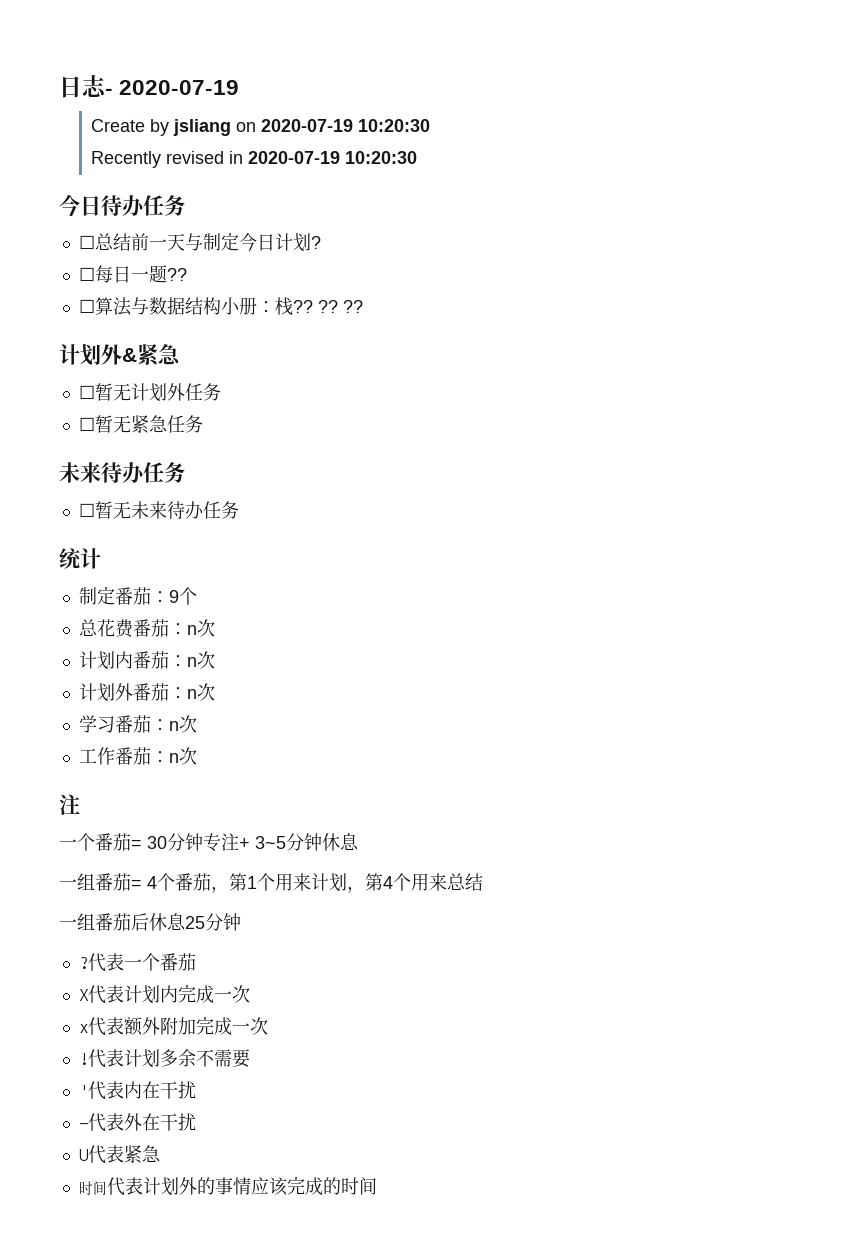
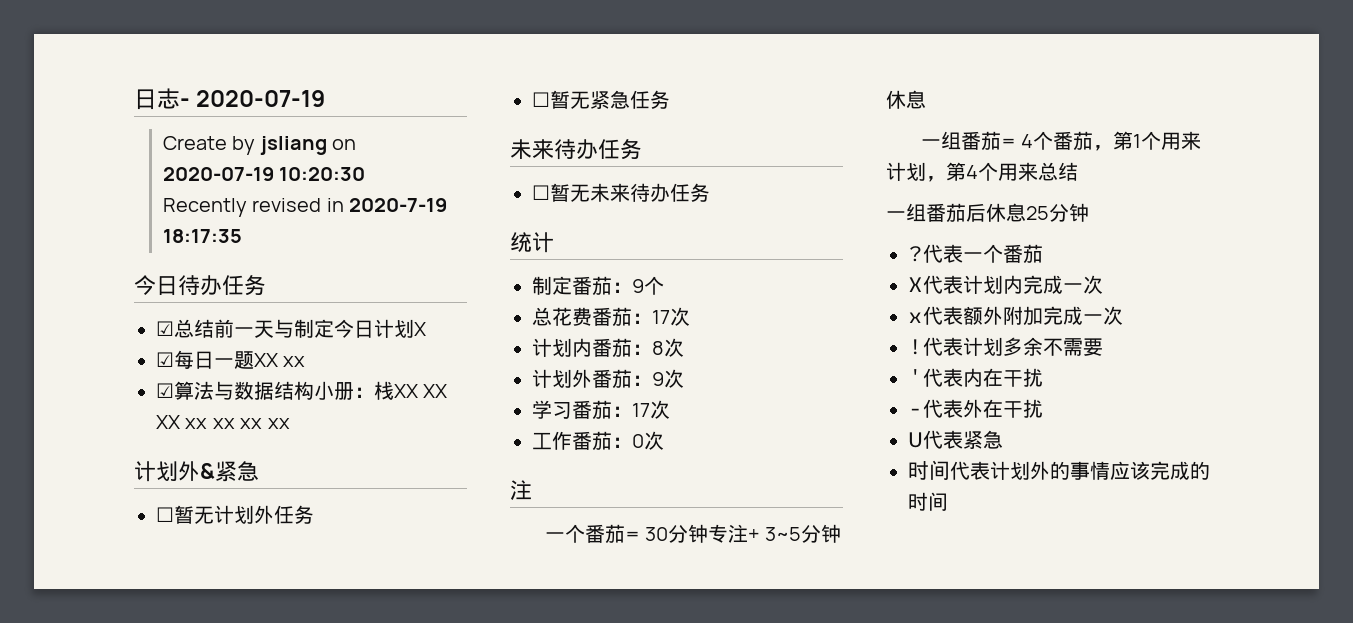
- Recently revised in 2020-07-19 10:20:30
+ Recently revised in 2020-7-19 18:17:35
- ☐总结前一天与制定今日计划?
- ☐每日一题??
- ☐算法与数据结构小册：栈?? ?? ??
+ ☑总结前一天与制定今日计划X
+ ☑每日一题XX xx
+ ☑算法与数据结构小册：栈XX XX XX xx xx xx xx
- 总花费番茄：n次
+ 总花费番茄：17次
- 计划内番茄：n次
+ 计划内番茄：8次
- 计划外番茄：n次
+ 计划外番茄：9次
- 学习番茄：n次
+ 学习番茄：17次
- 工作番茄：n次
+ 工作番茄：0次

